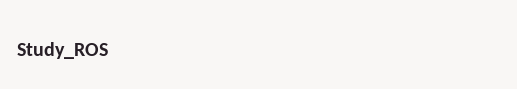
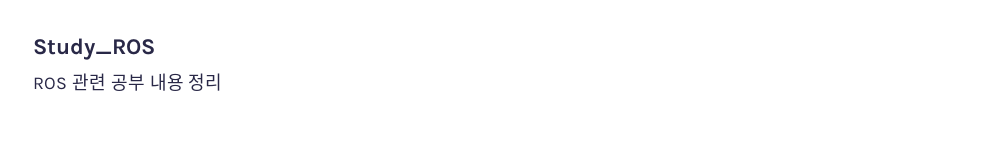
+ ROS 관련 공부 내용 정리

